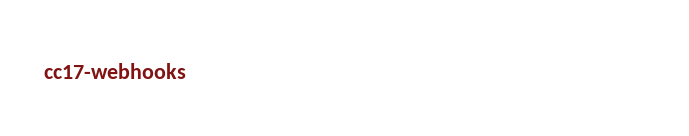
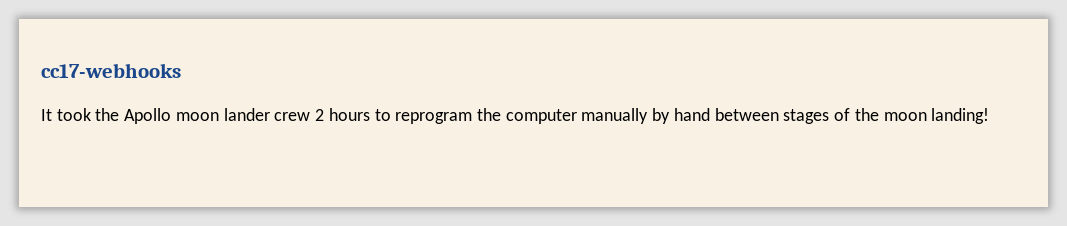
+ It took the Apollo moon lander crew 2 hours to reprogram the computer manually by hand between stages of the moon landing!

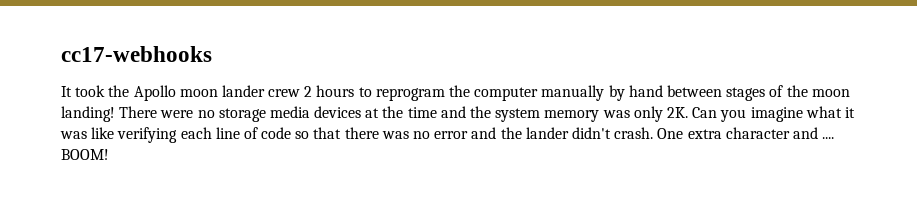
+ There were no storage media devices at the time and the system memory was only 2K. Can you imagine what it was like verifying each line of code so that there was no error and the lander didn't crash. One extra character and .... BOOM!

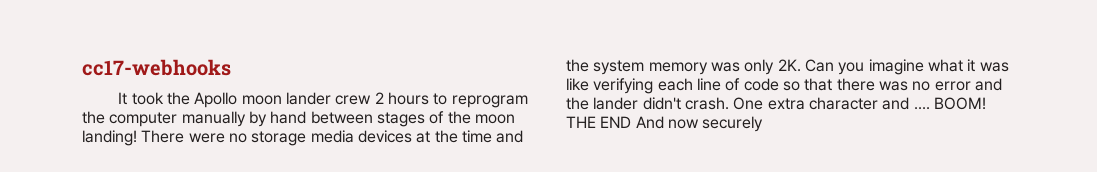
+ THE END And now securely

